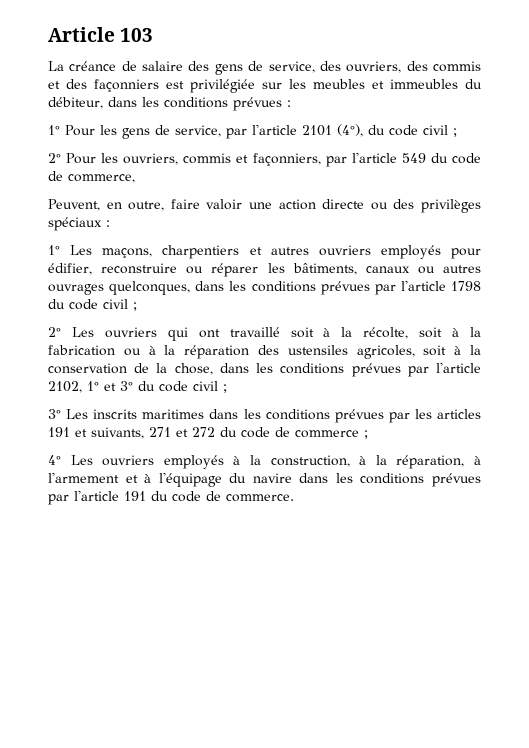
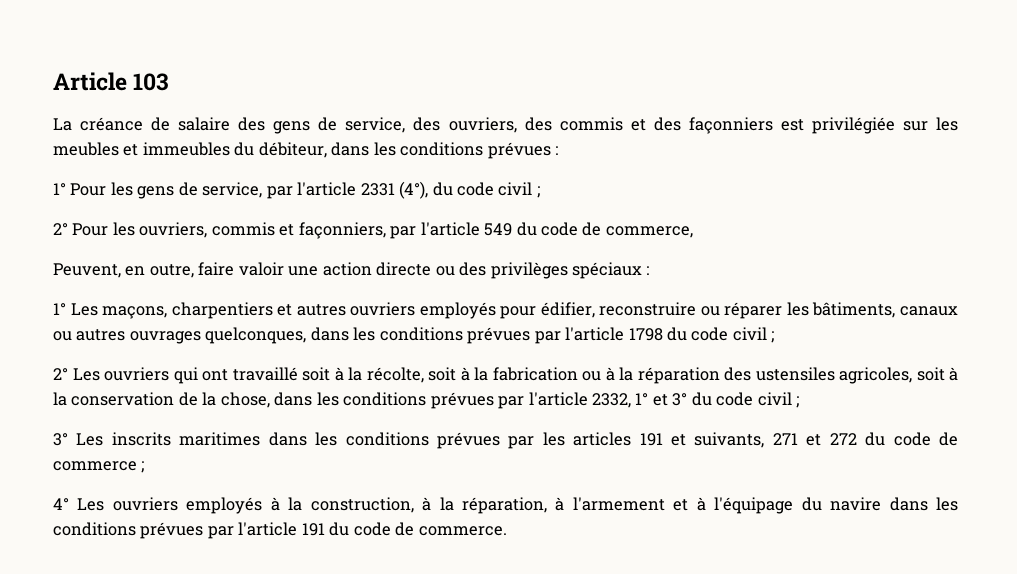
- 1° Pour les gens de service, par l'article 2101 (4°), du code civil ;
+ 1° Pour les gens de service, par l'article 2331 (4°), du code civil ;
- 2° Les ouvriers qui ont travaillé soit à la récolte, soit à la fabrication ou à la réparation des ustensiles agricoles, soit à la conservation de la chose, dans les conditions prévues par l'article 2102, 1° et 3° du code civil ;
+ 2° Les ouvriers qui ont travaillé soit à la récolte, soit à la fabrication ou à la réparation des ustensiles agricoles, soit à la conservation de la chose, dans les conditions prévues par l'article 2332, 1° et 3° du code civil ;

